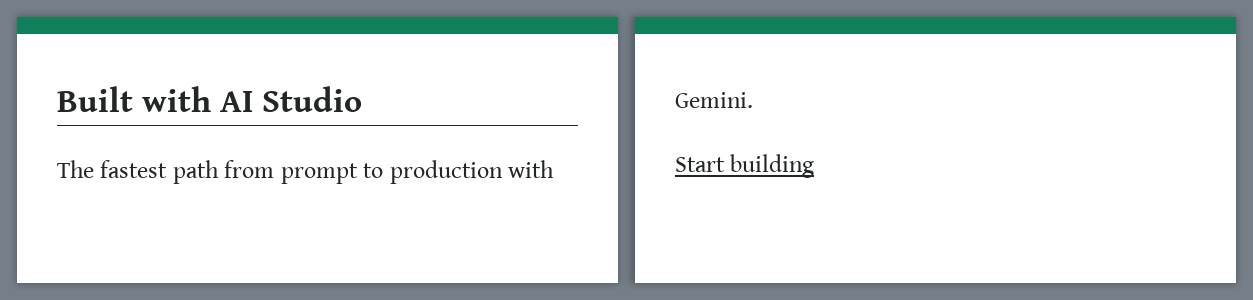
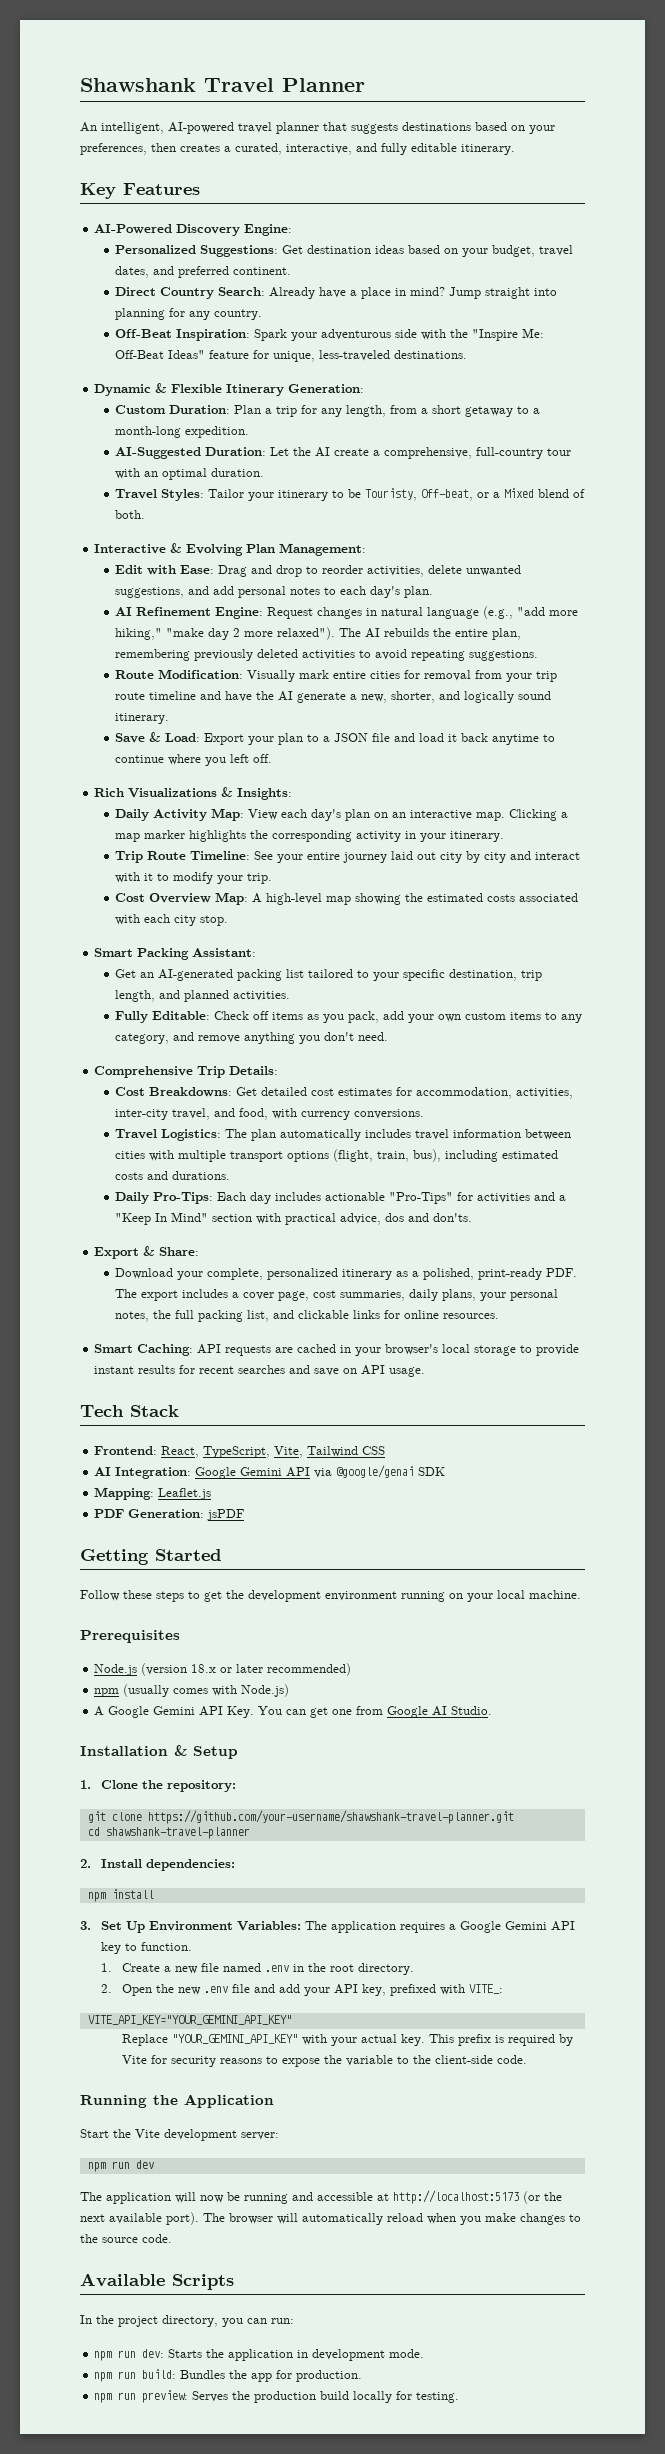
- Built with AI Studio
- The fastest path from prompt to production with Gemini.
- Start building
+ Shawshank Travel Planner
+ An intelligent, AI-powered travel planner that suggests destinations based on your preferences, then creates a curated, interactive, and fully editable itinerary.
+ Key Features
+ AI-Powered Discovery Engine:
+ Personalized Suggestions: Get destination ideas based on your budget, travel dates, and preferred continent.
+ Direct Country Search: Already have a place in mind? Jump straight into planning for any country.
+ Off-Beat Inspiration: Spark your adventurous side with the "Inspire Me: Off-Beat Ideas" feature for unique, less-traveled destinations.
+ Dynamic & Flexible Itinerary Generation:
+ Custom Duration: Plan a trip for any length, from a short getaway to a month-long expedition.
+ AI-Suggested Duration: Let the AI create a comprehensive, full-country tour with an optimal duration.
+ Travel Styles: Tailor your itinerary to be Touristy, Off-beat, or a Mixed blend of both.
+ Interactive & Evolving Plan Management:
+ Edit with Ease: Drag and drop to reorder activities, delete unwanted suggestions, and add personal notes to each day's plan.
+ AI Refinement Engine: Request changes in natural language (e.g., "add more hiking," "make day 2 more relaxed"). The AI rebuilds the entire plan, remembering previously deleted activities to avoid repeating suggestions.
+ Route Modification: Visually mark entire cities for removal from your trip route timeline and have the AI generate a new, shorter, and logically sound itinerary.
+ Save & Load: Export your plan to a JSON file and load it back anytime to continue where you left off.
+ Rich Visualizations & Insights:
+ Daily Activity Map: View each day's plan on an interactive map. Clicking a map marker highlights the corresponding activity in your itinerary.
+ Trip Route Timeline: See your entire journey laid out city by city and interact with it to modify your trip.
+ Cost Overview Map: A high-level map showing the estimated costs associated with each city stop.
+ Smart Packing Assistant:
+ Get an AI-generated packing list tailored to your specific destination, trip length, and planned activities.
+ Fully Editable: Check off items as you pack, add your own custom items to any category, and remove anything you don't need.
+ Comprehensive Trip Details:
+ Cost Breakdowns: Get detailed cost estimates for accommodation, activities, inter-city travel, and food, with currency conversions.
+ Travel Logistics: The plan automatically includes travel information between cities with multiple transport options (flight, train, bus), including estimated costs and durations.
+ Daily Pro-Tips: Each day includes actionable "Pro-Tips" for activities and a "Keep In Mind" section with practical advice, dos and don'ts.
+ Export & Share:
+ Download your complete, personalized itinerary as a polished, print-ready PDF. The export includes a cover page, cost summaries, daily plans, your personal notes, the full packing list, and clickable links for online resources.
+ Smart Caching: API requests are cached in your browser's local storage to provide instant results for recent searches and save on API usage.
+ Tech Stack
+ Frontend: React, TypeScript, Vite, Tailwind CSS
+ AI Integration: Google Gemini API via @google/genai SDK
+ Mapping: Leaflet.js
+ PDF Generation: jsPDF
+ Getting Started
+ Follow these steps to get the development environment running on your local machine.
+ Prerequisites
+ Node.js (version 18.x or later recommended)
+ npm (usually comes with Node.js)
+ A Google Gemini API Key. You can get one from Google AI Studio.
+ Installation & Setup
+ 1. Clone the repository:
+ git clone https://github.com/your-username/shawshank-travel-planner.git
+ cd shawshank-travel-planner
+ 2. Install dependencies:
+ npm install
+ 3. Set Up Environment Variables: The application requires a Google Gemini API key to function.
+ 1. Create a new file named .env in the root directory.
+ 2. Open the new .env file and add your API key, prefixed with VITE_:
+ VITE_API_KEY="YOUR_GEMINI_API_KEY"
+ Replace "YOUR_GEMINI_API_KEY" with your actual key. This prefix is required by Vite for security reasons to expose the variable to the client-side code.
+ Running the Application
+ Start the Vite development server:
+ npm run dev
+ The application will now be running and accessible at http://localhost:5173 (or the next available port). The browser will automatically reload when you make changes to the source code.
+ Available Scripts
+ In the project directory, you can run:
+ npm run dev: Starts the application in development mode.
+ npm run build: Bundles the app for production.
+ npm run preview: Serves the production build locally for testing.

